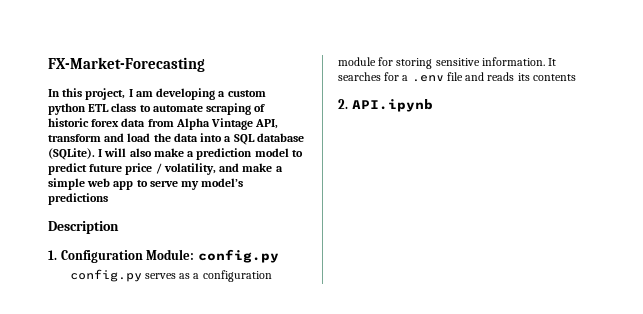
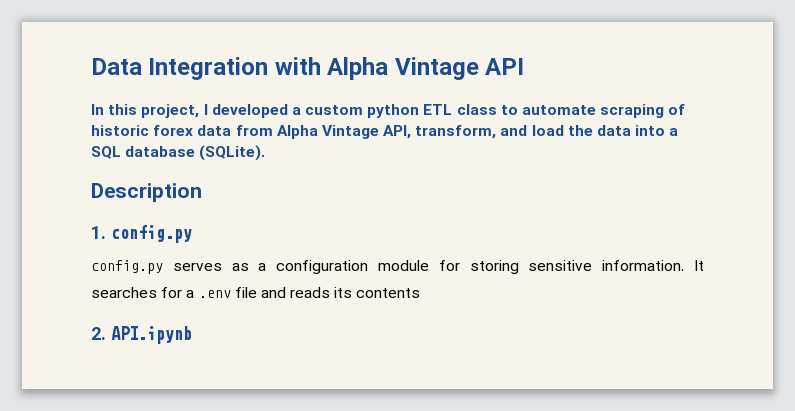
- FX-Market-Forecasting
+ Data Integration with Alpha Vintage API
- In this project, I am developing a custom python ETL class to automate scraping of historic forex data from Alpha Vintage API, transform and load the data into a SQL database (SQLite). I will also make a prediction model to predict future price / volatility, and make a simple web app to serve my model’s predictions
+ In this project, I developed a custom python ETL class to automate scraping of historic forex data from Alpha Vintage API, transform, and load the data into a SQL database (SQLite).
- 1. Configuration Module: config.py
+ 1. config.py

